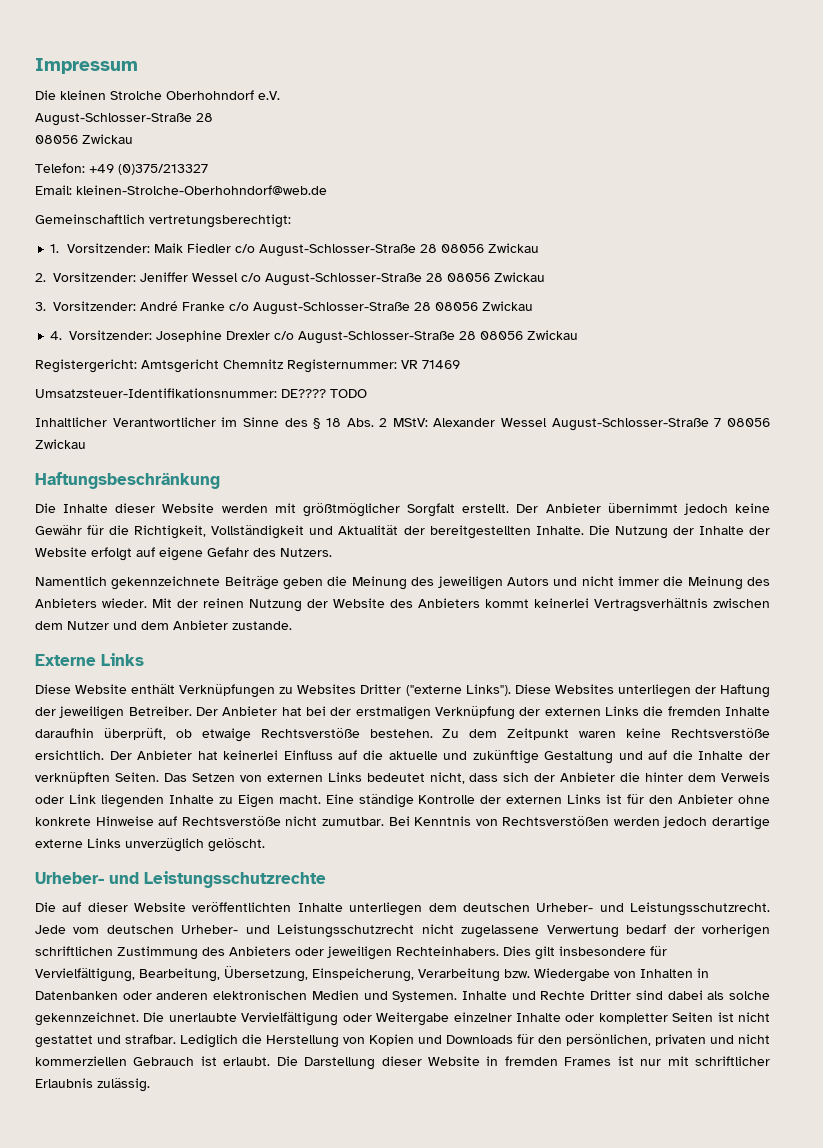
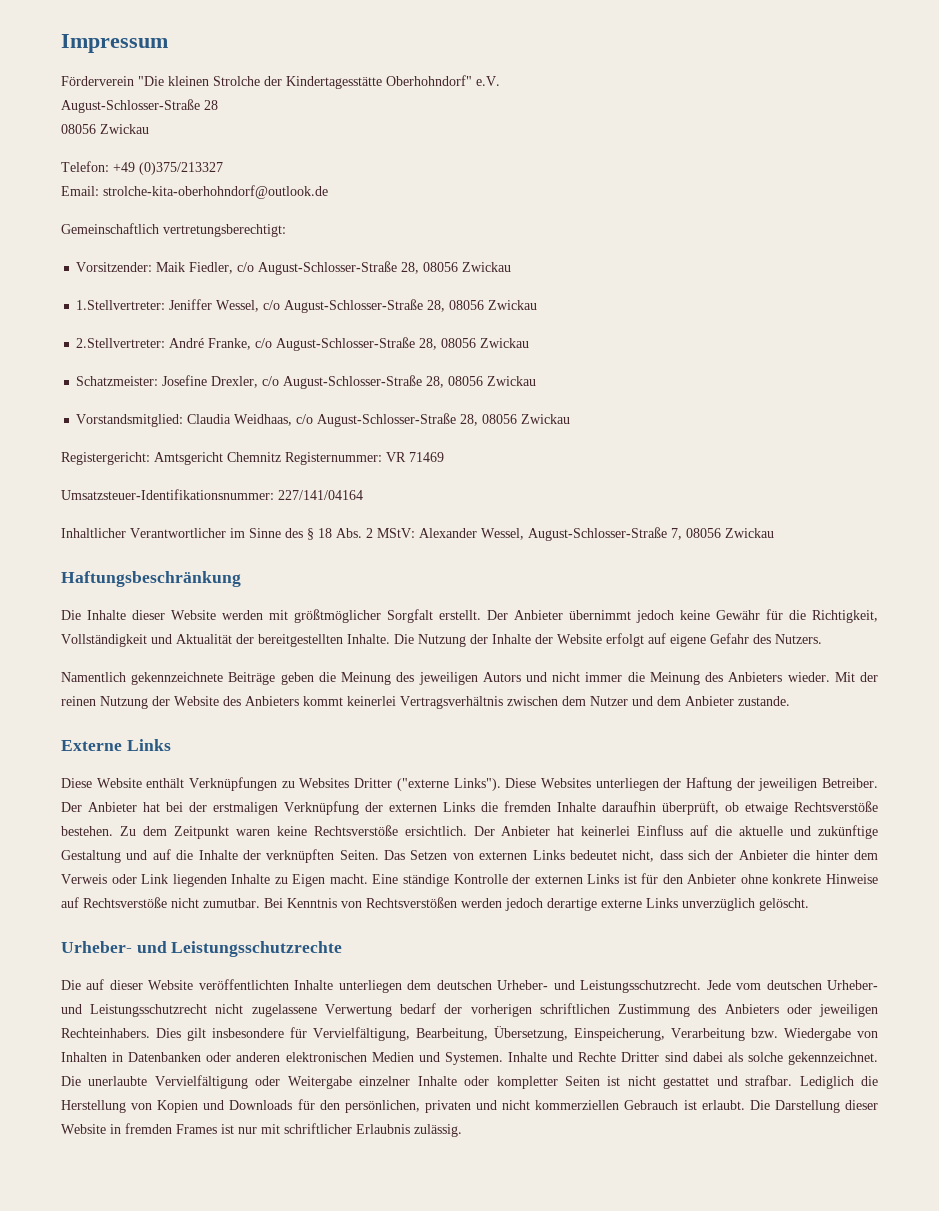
- Die kleinen Strolche Oberhohndorf e.V.
+ Förderverein "Die kleinen Strolche der Kindertagesstätte Oberhohndorf" e.V.
- Email: kleinen-Strolche-Oberhohndorf@web.de
+ Email: strolche-kita-oberhohndorf@outlook.de
- 1. Vorsitzender: Maik Fiedler c/o August-Schlosser-Straße 28 08056 Zwickau
- 2. Vorsitzender: Jeniffer Wessel c/o August-Schlosser-Straße 28 08056 Zwickau
- 3. Vorsitzender: André Franke c/o August-Schlosser-Straße 28 08056 Zwickau
- 4. Vorsitzender: Josephine Drexler c/o August-Schlosser-Straße 28 08056 Zwickau
+ Vorsitzender: Maik Fiedler, c/o August-Schlosser-Straße 28, 08056 Zwickau
+ 1.Stellvertreter: Jeniffer Wessel, c/o August-Schlosser-Straße 28, 08056 Zwickau
+ 2.Stellvertreter: André Franke, c/o August-Schlosser-Straße 28, 08056 Zwickau
+ Schatzmeister: Josefine Drexler, c/o August-Schlosser-Straße 28, 08056 Zwickau
+ Vorstandsmitglied: Claudia Weidhaas, c/o August-Schlosser-Straße 28, 08056 Zwickau
- Umsatzsteuer-Identifikationsnummer: DE???? TODO
+ Umsatzsteuer-Identifikationsnummer: 227/141/04164
- Inhaltlicher Verantwortlicher im Sinne des § 18 Abs. 2 MStV: Alexander Wessel August-Schlosser-Straße 7 08056 Zwickau
+ Inhaltlicher Verantwortlicher im Sinne des § 18 Abs. 2 MStV: Alexander Wessel, August-Schlosser-Straße 7, 08056 Zwickau

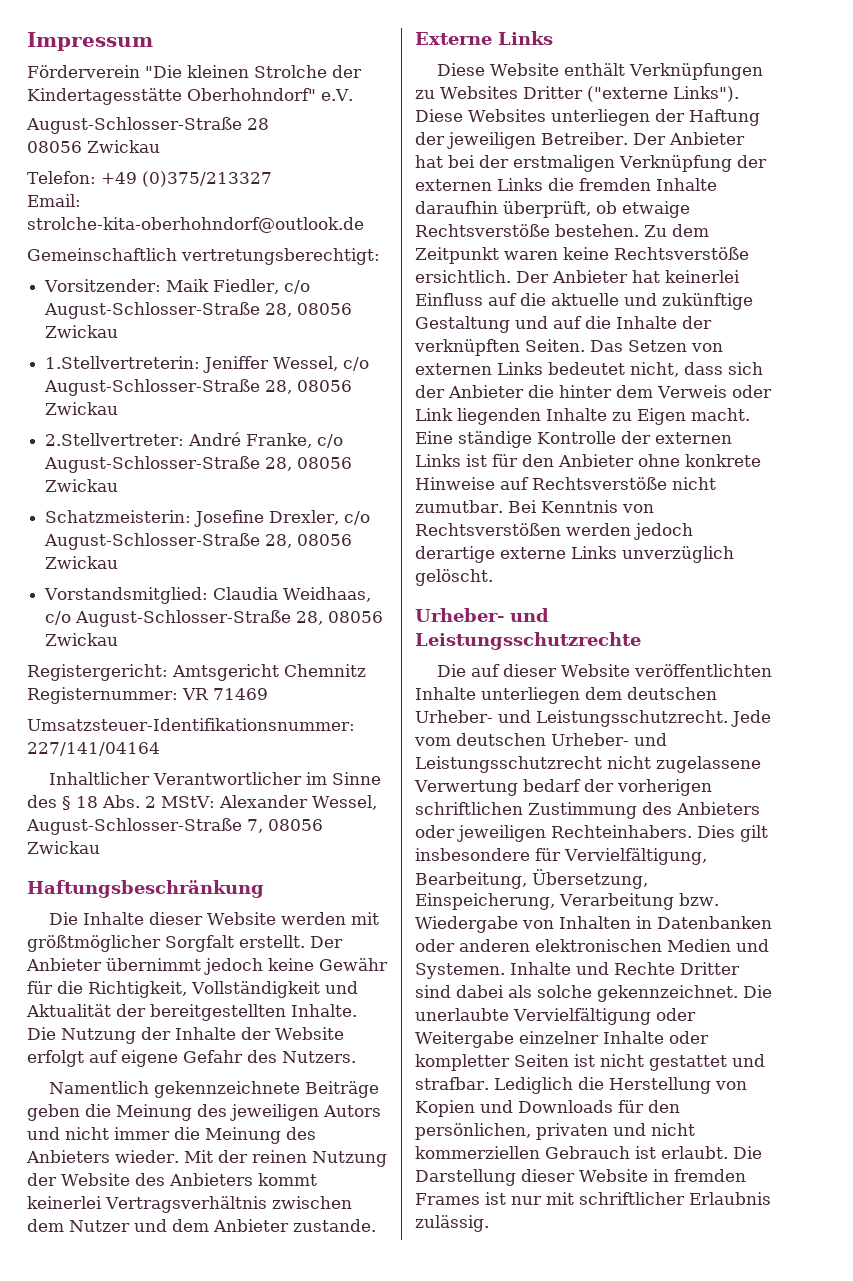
- 1.Stellvertreter: Jeniffer Wessel, c/o August-Schlosser-Straße 28, 08056 Zwickau
+ 1.Stellvertreterin: Jeniffer Wessel, c/o August-Schlosser-Straße 28, 08056 Zwickau
- Schatzmeister: Josefine Drexler, c/o August-Schlosser-Straße 28, 08056 Zwickau
+ Schatzmeisterin: Josefine Drexler, c/o August-Schlosser-Straße 28, 08056 Zwickau

